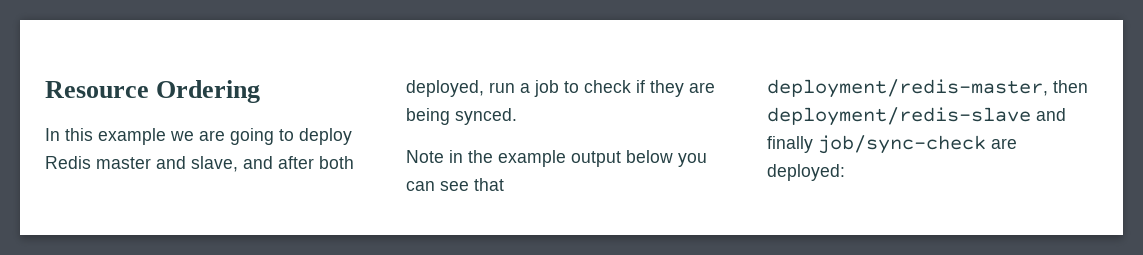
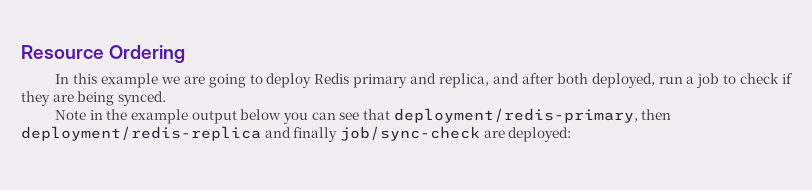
- In this example we are going to deploy Redis master and slave, and after both deployed, run a job to check if they are being synced.
+ In this example we are going to deploy Redis primary and replica, and after both deployed, run a job to check if they are being synced.
- Note in the example output below you can see that deployment/redis-master, then deployment/redis-slave and finally job/sync-check are deployed:
+ Note in the example output below you can see that deployment/redis-primary, then deployment/redis-replica and finally job/sync-check are deployed:

